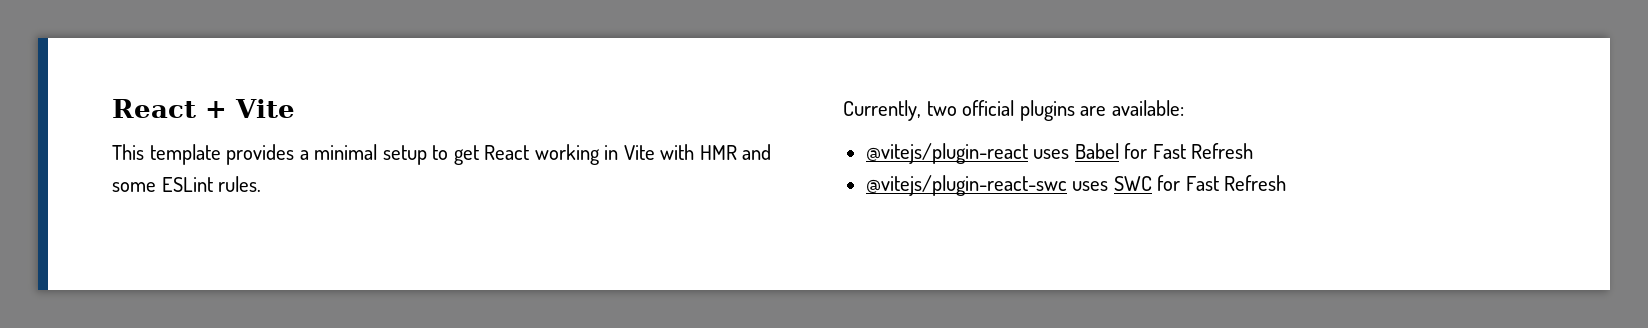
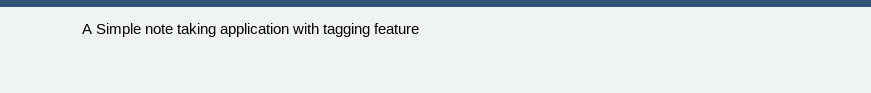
- React + Vite
- This template provides a minimal setup to get React working in Vite with HMR and some ESLint rules.
- Currently, two official plugins are available:
- @vitejs/plugin-react uses Babel for Fast Refresh
- @vitejs/plugin-react-swc uses SWC for Fast Refresh
+ A Simple note taking application with tagging feature

